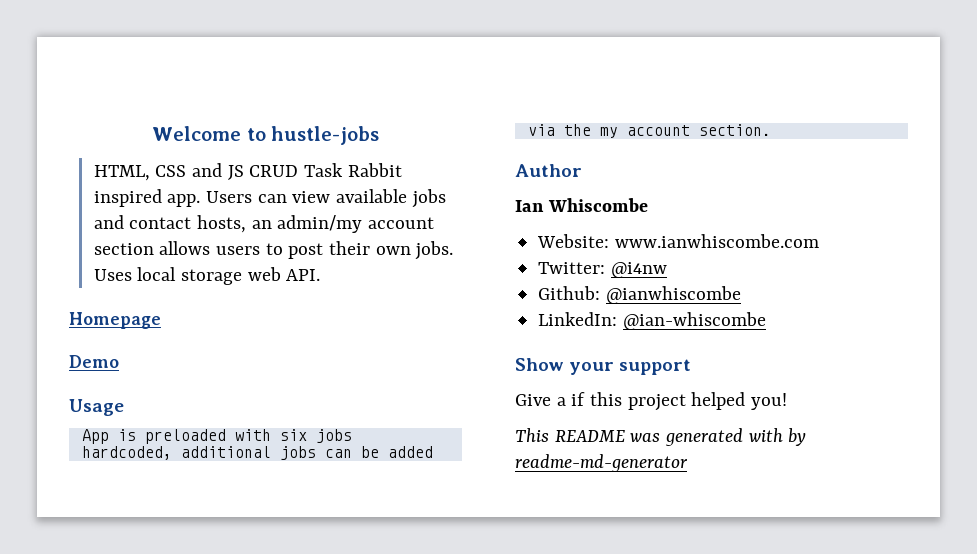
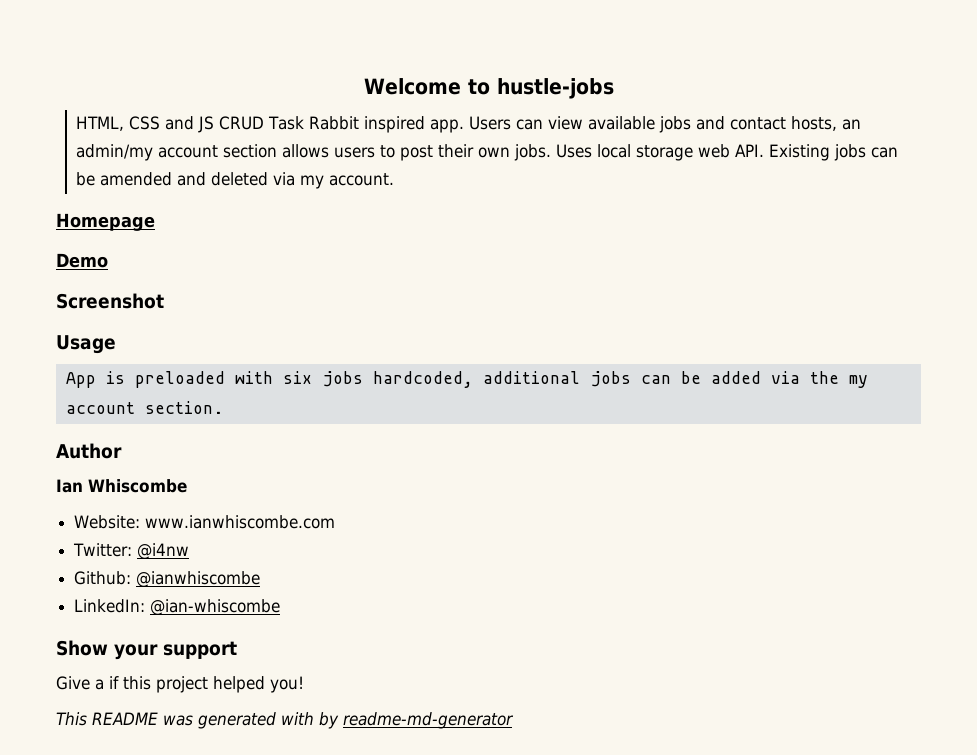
- Uses local storage web API.
+ Uses local storage web API. Existing jobs can be amended and deleted via my account.
+ Screenshot

